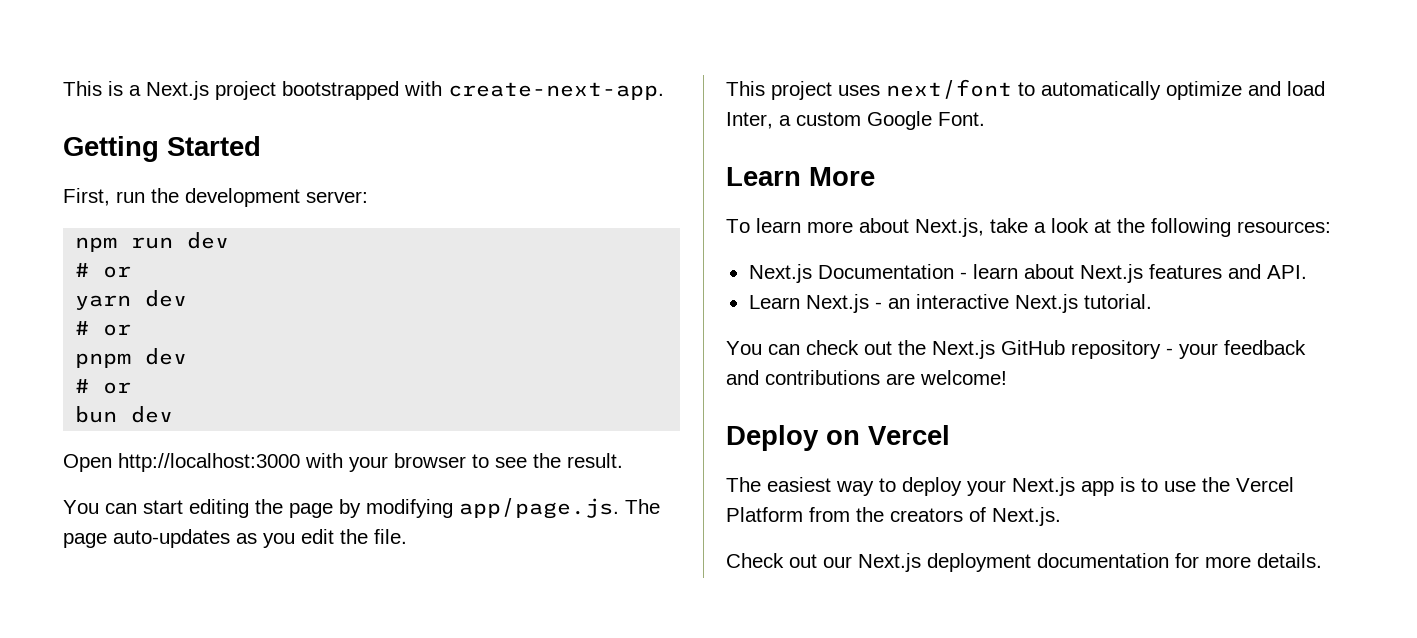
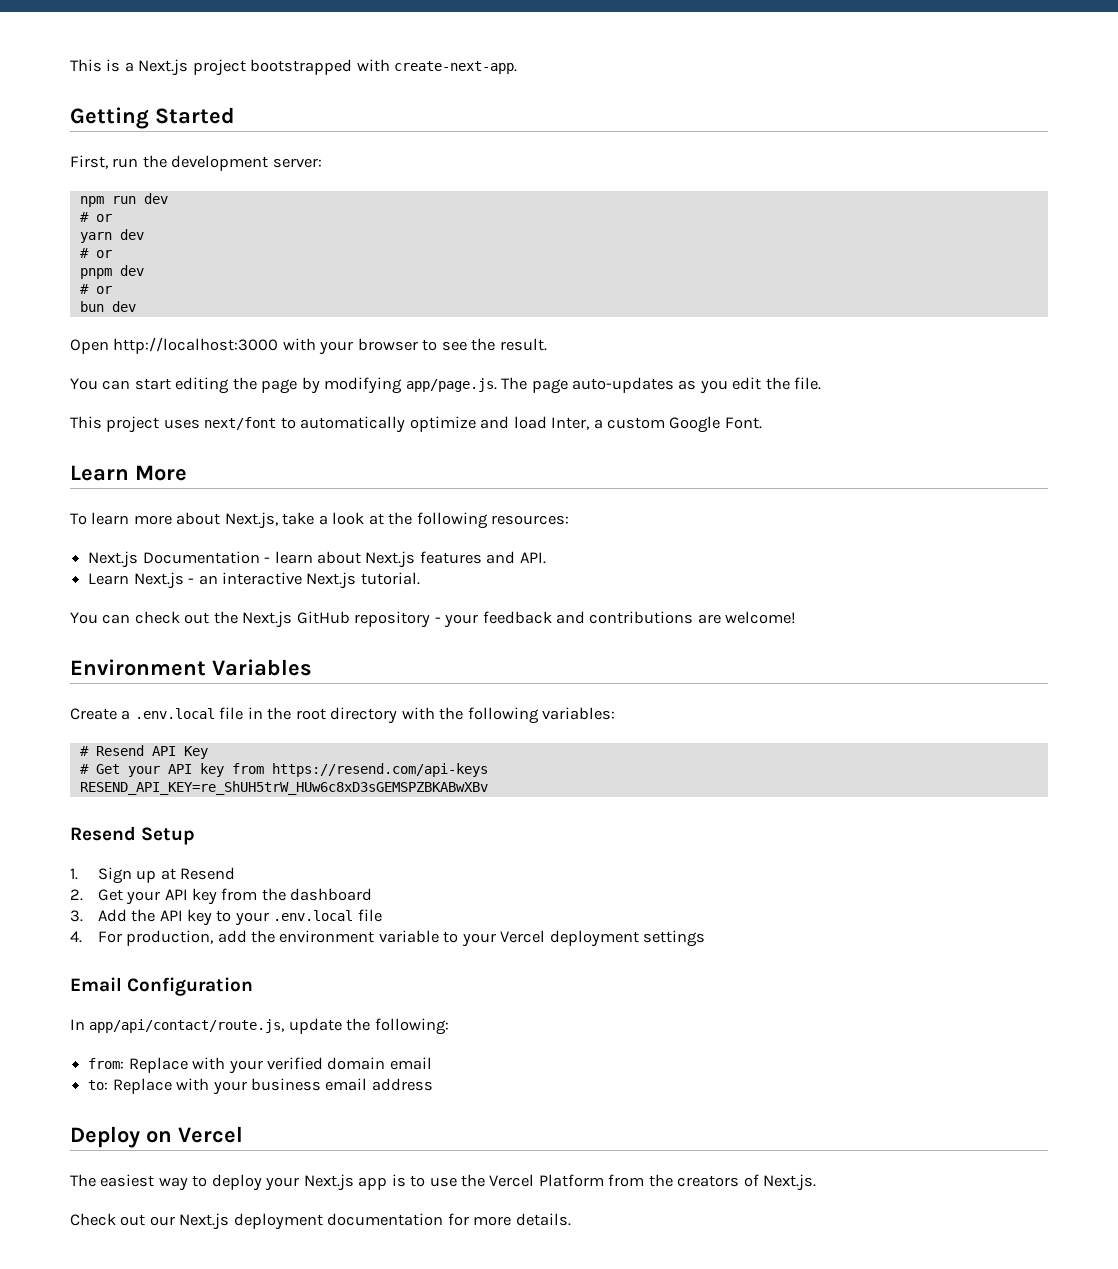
+ Environment Variables
+ Create a .env.local file in the root directory with the following variables:
+ # Resend API Key
+ # Get your API key from https://resend.com/api-keys
+ RESEND_API_KEY=re_ShUH5trW_HUw6c8xD3sGEMSPZBKABwXBv
+ Resend Setup
+ 1. Sign up at Resend
+ 2. Get your API key from the dashboard
+ 3. Add the API key to your .env.local file
+ 4. For production, add the environment variable to your Vercel deployment settings
+ Email Configuration
+ In app/api/contact/route.js, update the following:
+ from: Replace with your verified domain email
+ to: Replace with your business email address

